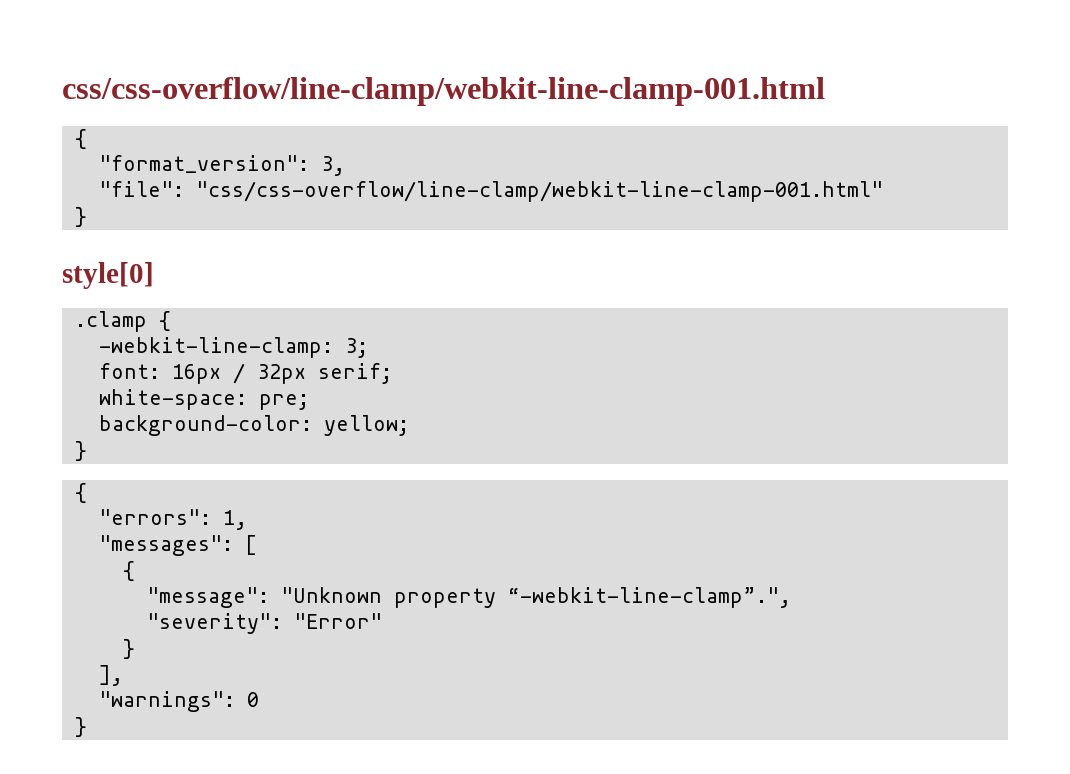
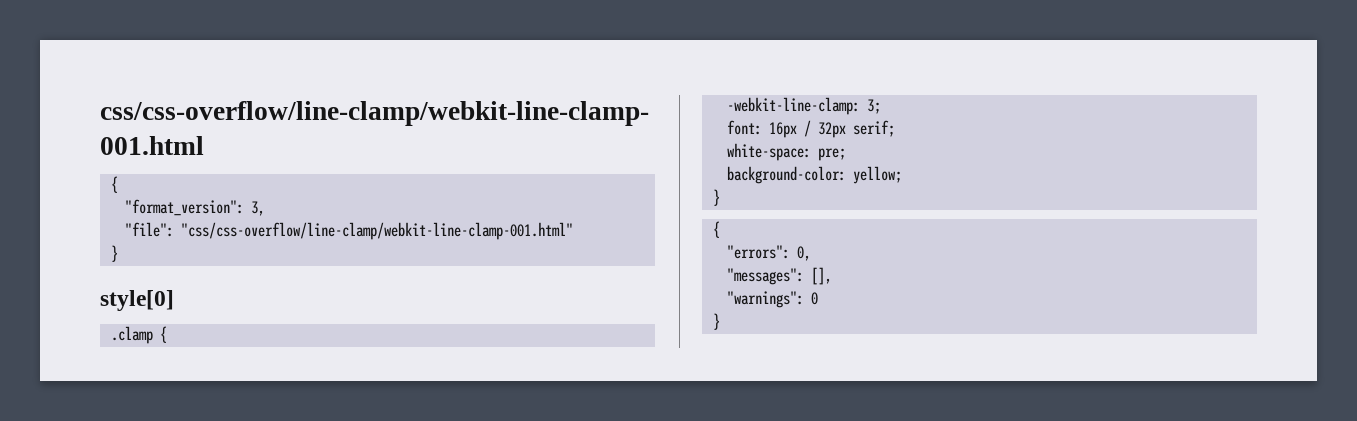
- "errors": 1,
+ "errors": 0,
- "messages": [
- {
- "message": "Unknown property “-webkit-line-clamp”.",
- "severity": "Error"
- }
- ],
+ "messages": [],

